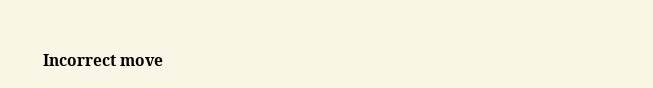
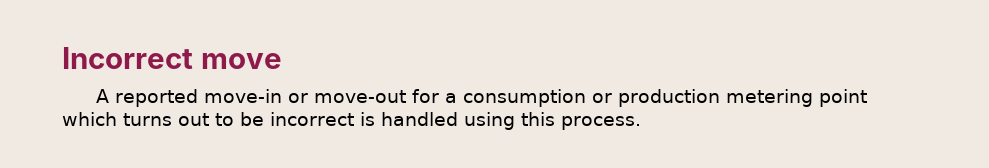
+ A reported move-in or move-out for a consumption or production metering point which turns out to be incorrect is handled using this process.

